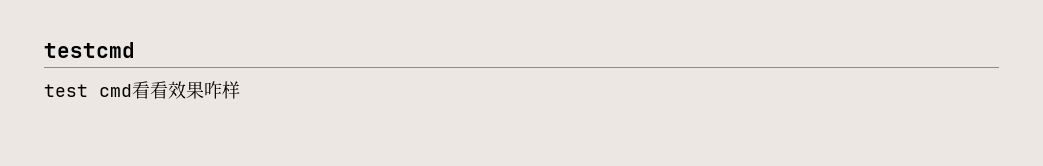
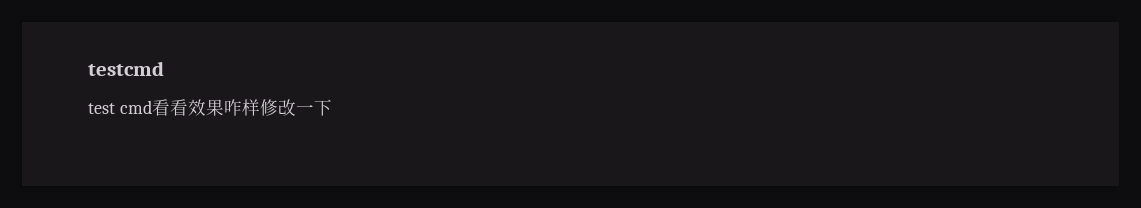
- test cmd看看效果咋样
+ test cmd看看效果咋样修改一下

